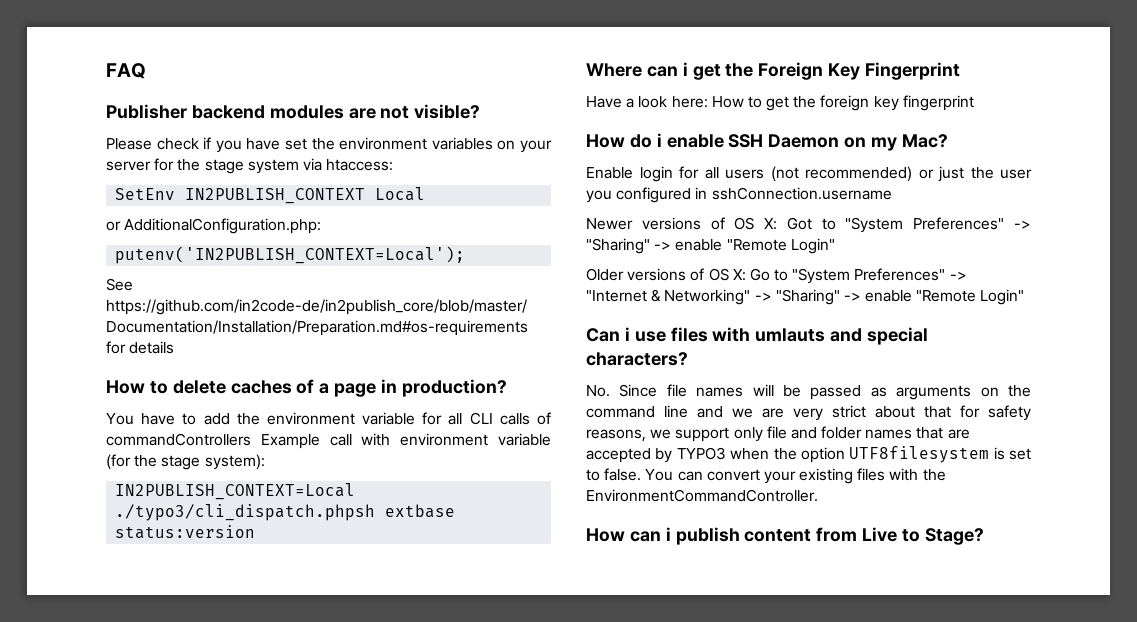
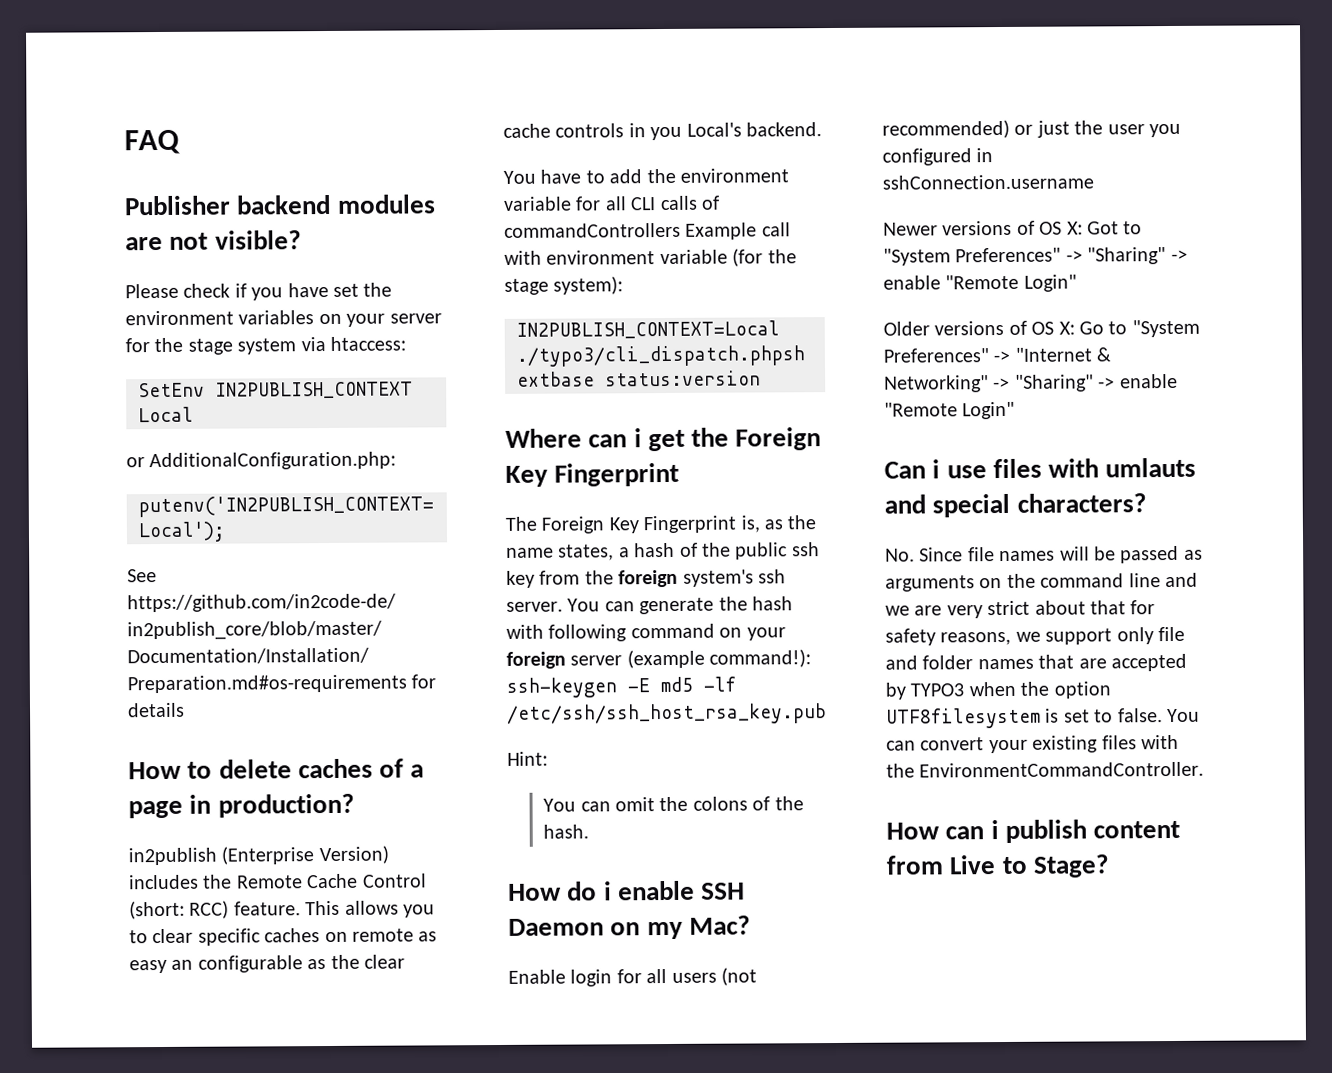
+ in2publish (Enterprise Version) includes the Remote Cache Control (short: RCC) feature. This allows you to clear specific caches on remote as easy an configurable as the clear cache controls in you Local's backend.
- Have a look here: How to get the foreign key fingerprint
+ The Foreign Key Fingerprint is, as the name states, a hash of the public ssh key from the foreign system's ssh server. You can generate the hash with following command on your foreign server (example command!): ssh-keygen -E md5 -lf /etc/ssh/ssh_host_rsa_key.pub
+ Hint:
+ You can omit the colons of the hash.

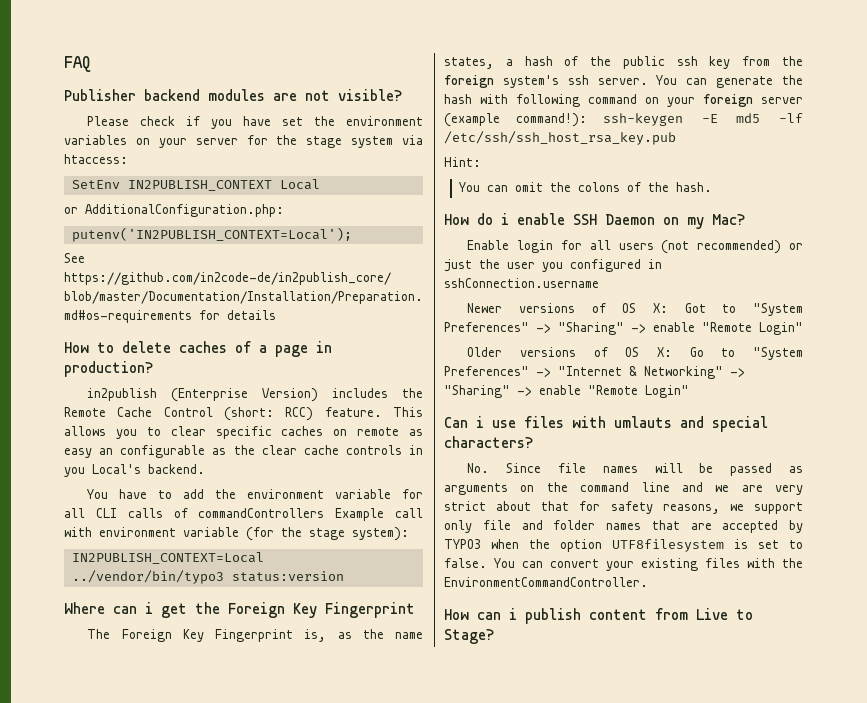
- IN2PUBLISH_CONTEXT=Local ./typo3/cli_dispatch.phpsh extbase status:version
+ IN2PUBLISH_CONTEXT=Local ../vendor/bin/typo3 status:version

